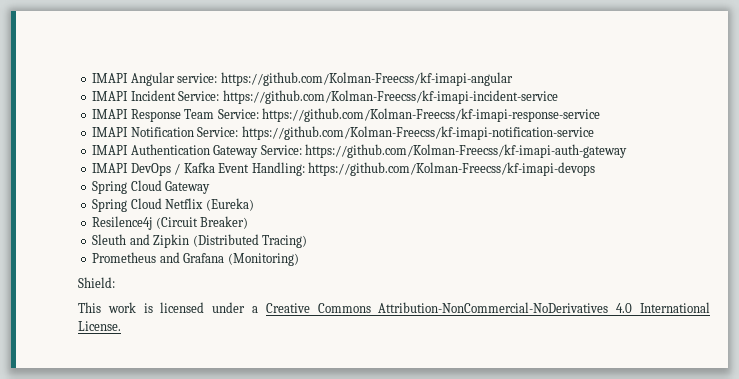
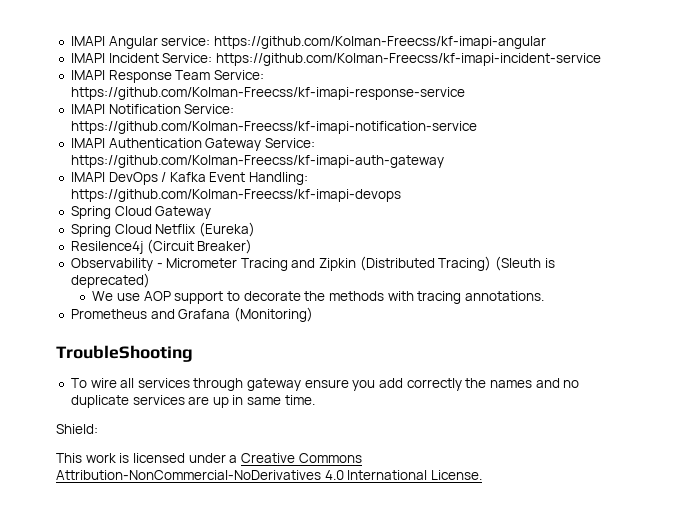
- Sleuth and Zipkin (Distributed Tracing)
+ Observability - Micrometer Tracing and Zipkin (Distributed Tracing) (Sleuth is deprecated)
+ We use AOP support to decorate the methods with tracing annotations.
  Prometheus and Grafana (Monitoring)
+ TroubleShooting
+ To wire all services through gateway ensure you add correctly the names and no duplicate services are up in same time.

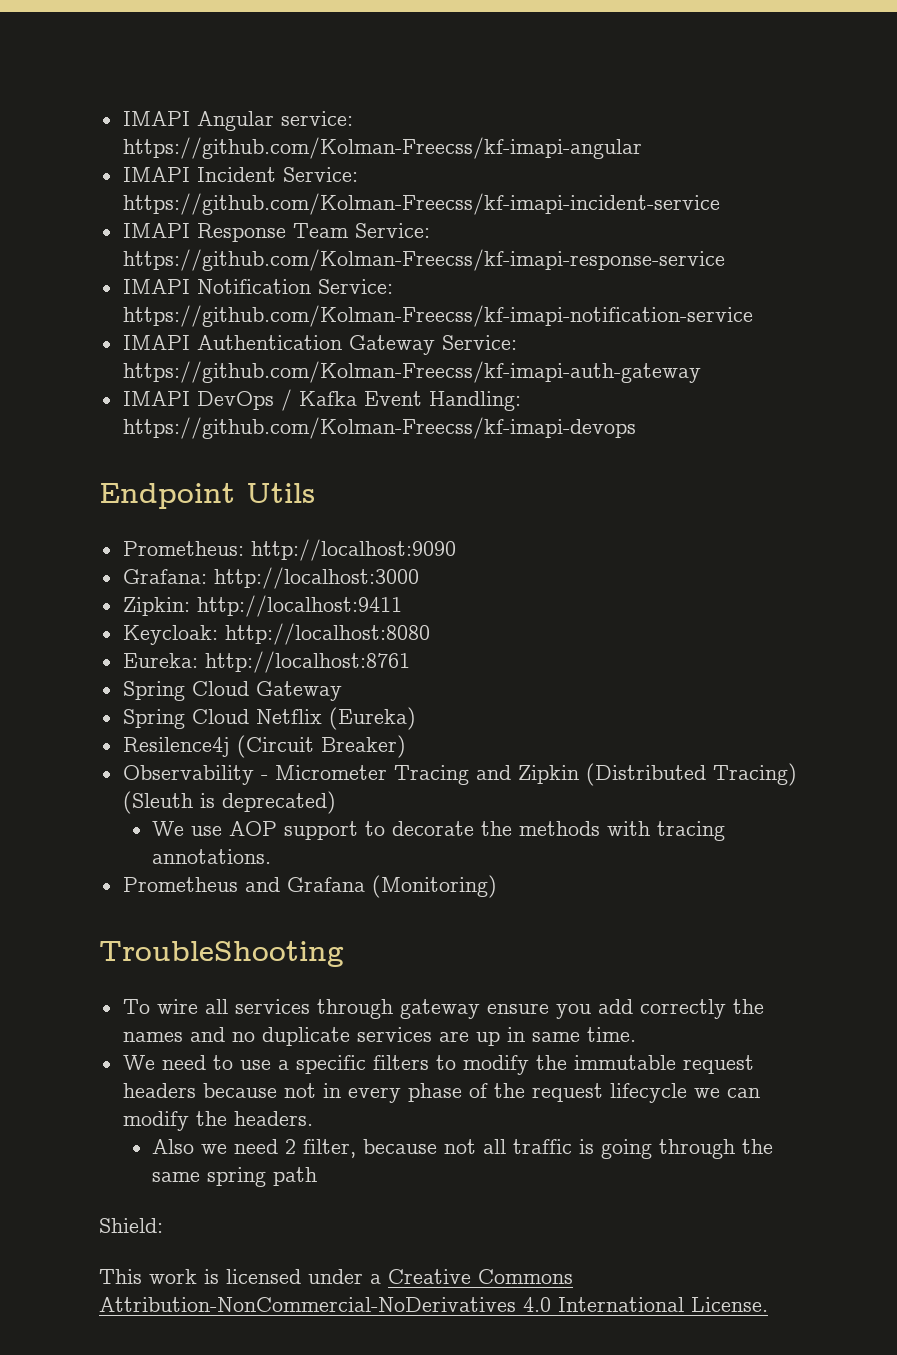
+ Endpoint Utils
+ Prometheus: http://localhost:9090
+ Grafana: http://localhost:3000
+ Zipkin: http://localhost:9411
+ Keycloak: http://localhost:8080
+ Eureka: http://localhost:8761
+ We need to use a specific filters to modify the immutable request headers because not in every phase of the request lifecycle we can modify the headers.
+ Also we need 2 filter, because not all traffic is going through the same spring path

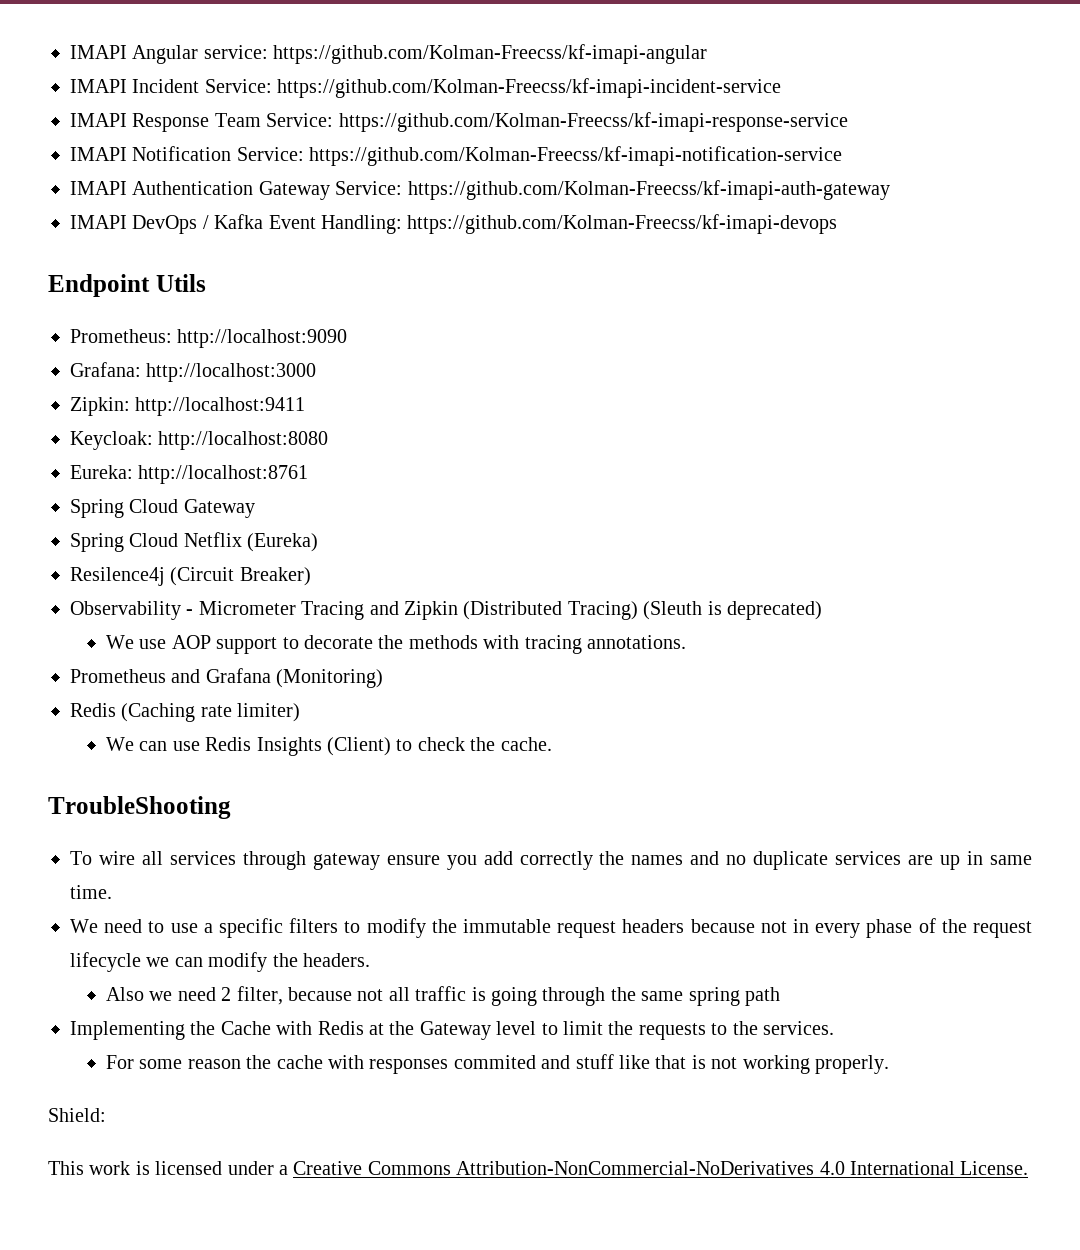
+ Redis (Caching rate limiter)
+ We can use Redis Insights (Client) to check the cache.
+ Implementing the Cache with Redis at the Gateway level to limit the requests to the services.
+ For some reason the cache with responses commited and stuff like that is not working properly.

